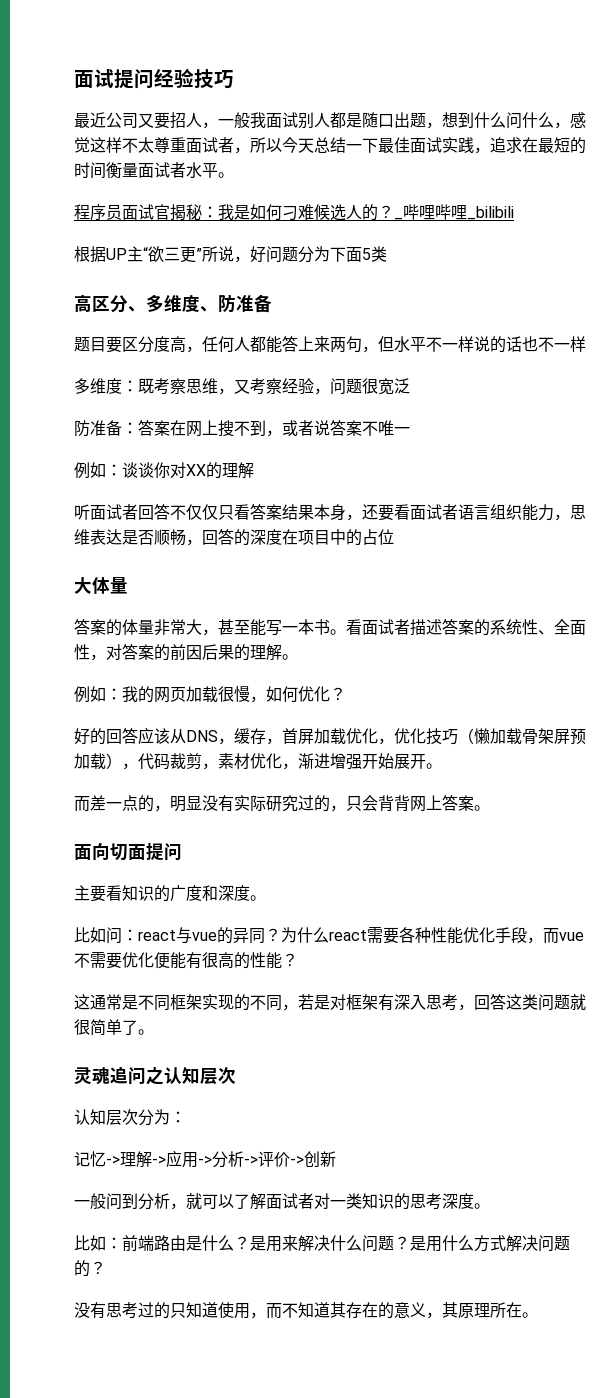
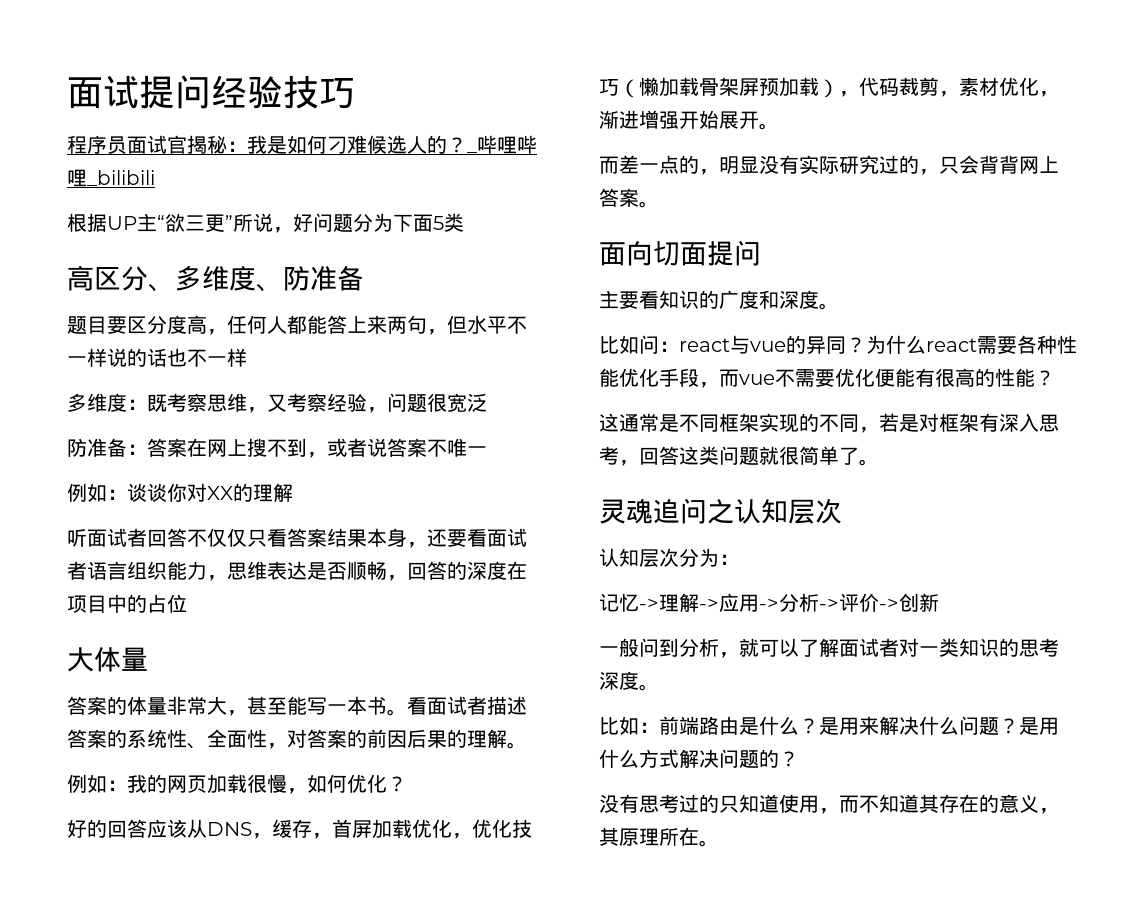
- 最近公司又要招人，一般我面试别人都是随口出题，想到什么问什么，感觉这样不太尊重面试者，所以今天总结一下最佳面试实践，追求在最短的时间衡量面试者水平。

